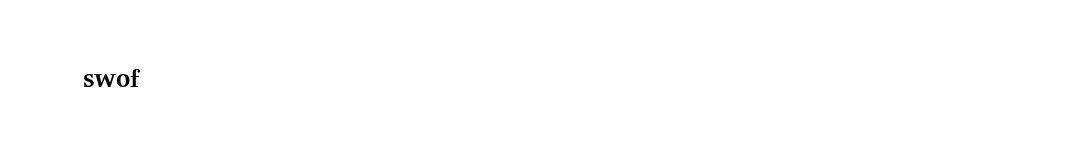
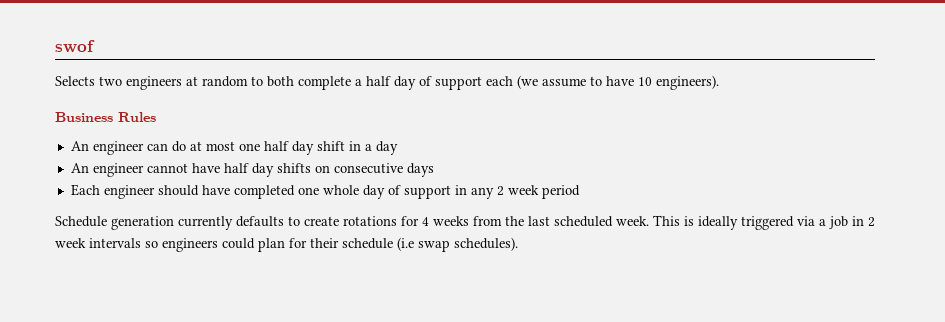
+ Selects two engineers at random to both complete a half day of support each (we assume to have 10 engineers).
+ Business Rules
+ An engineer can do at most one half day shift in a day
+ An engineer cannot have half day shifts on consecutive days
+ Each engineer should have completed one whole day of support in any 2 week period
+ Schedule generation currently defaults to create rotations for 4 weeks from the last scheduled week. This is ideally triggered via a job in 2 week intervals so engineers could plan for their schedule (i.e swap schedules).

